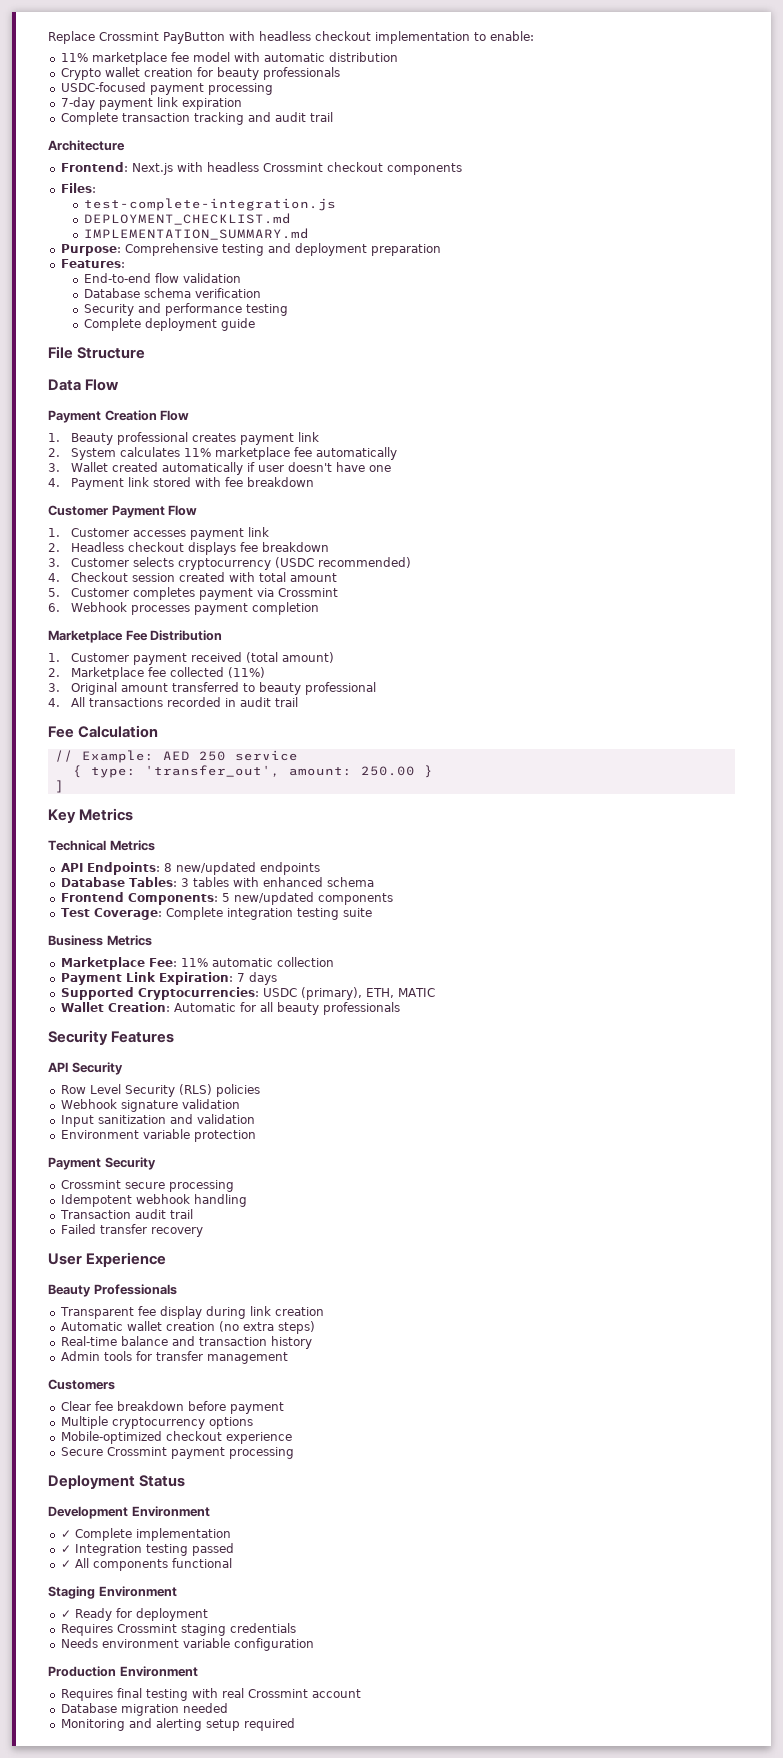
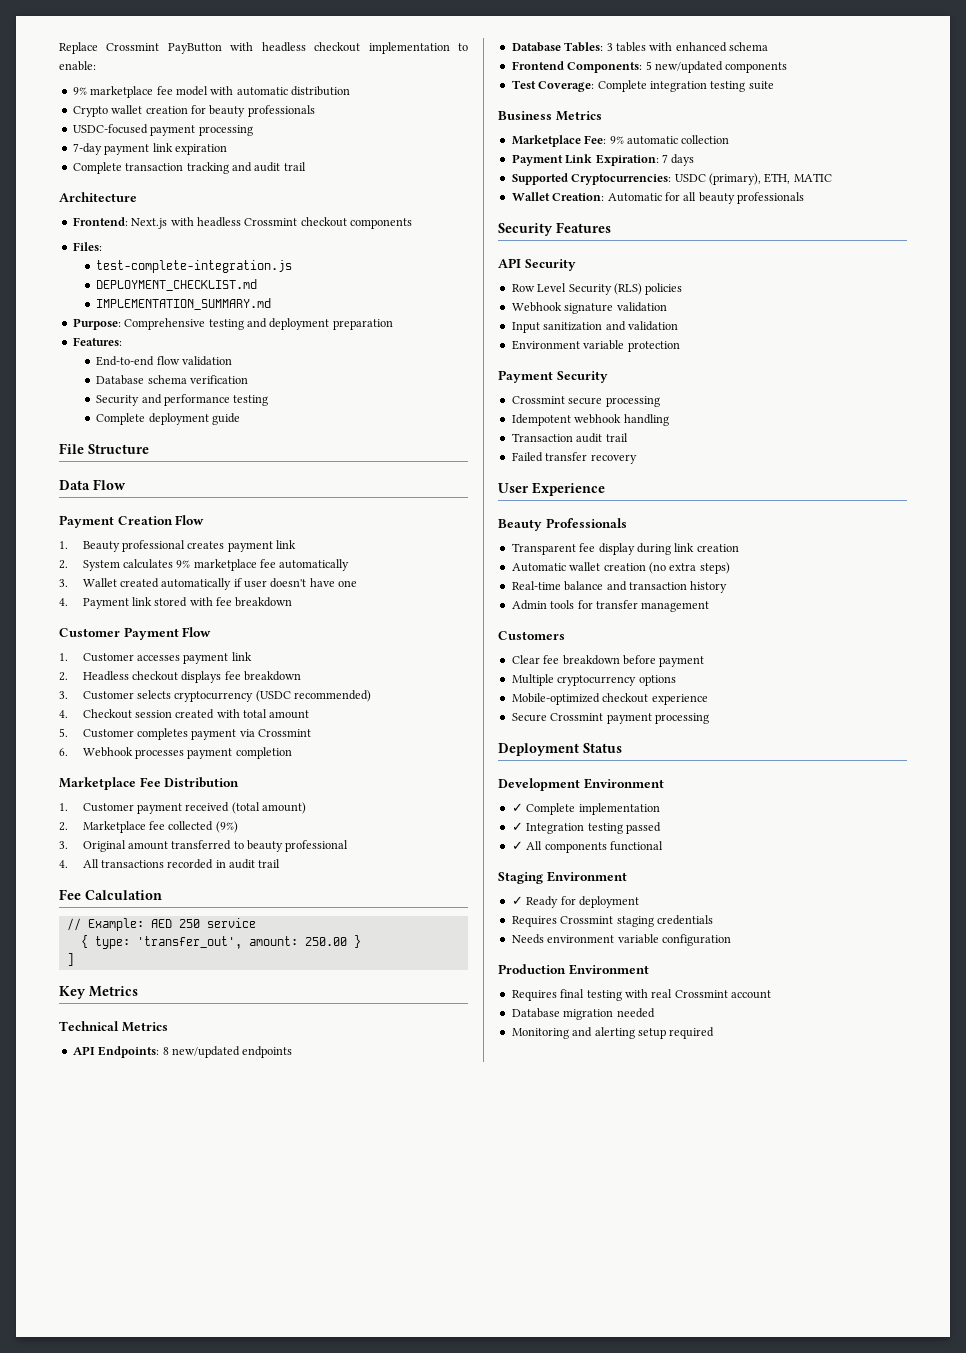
- 11% marketplace fee model with automatic distribution
+ 9% marketplace fee model with automatic distribution
- 2. System calculates 11% marketplace fee automatically
+ 2. System calculates 9% marketplace fee automatically
- 2. Marketplace fee collected (11%)
+ 2. Marketplace fee collected (9%)
- Marketplace Fee: 11% automatic collection
+ Marketplace Fee: 9% automatic collection

